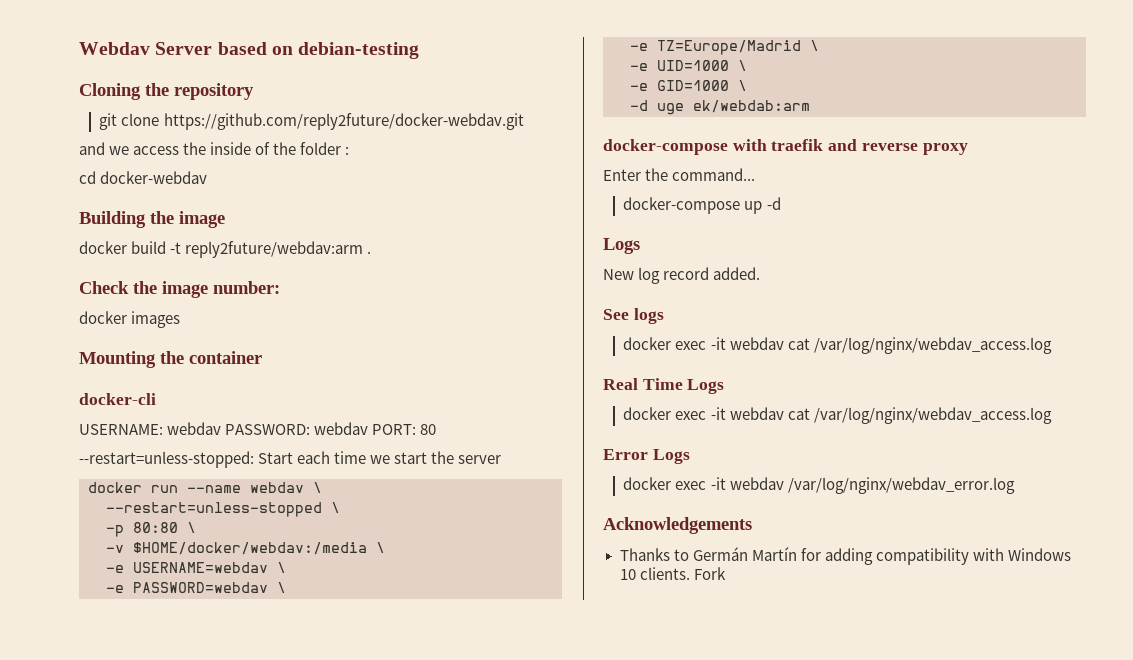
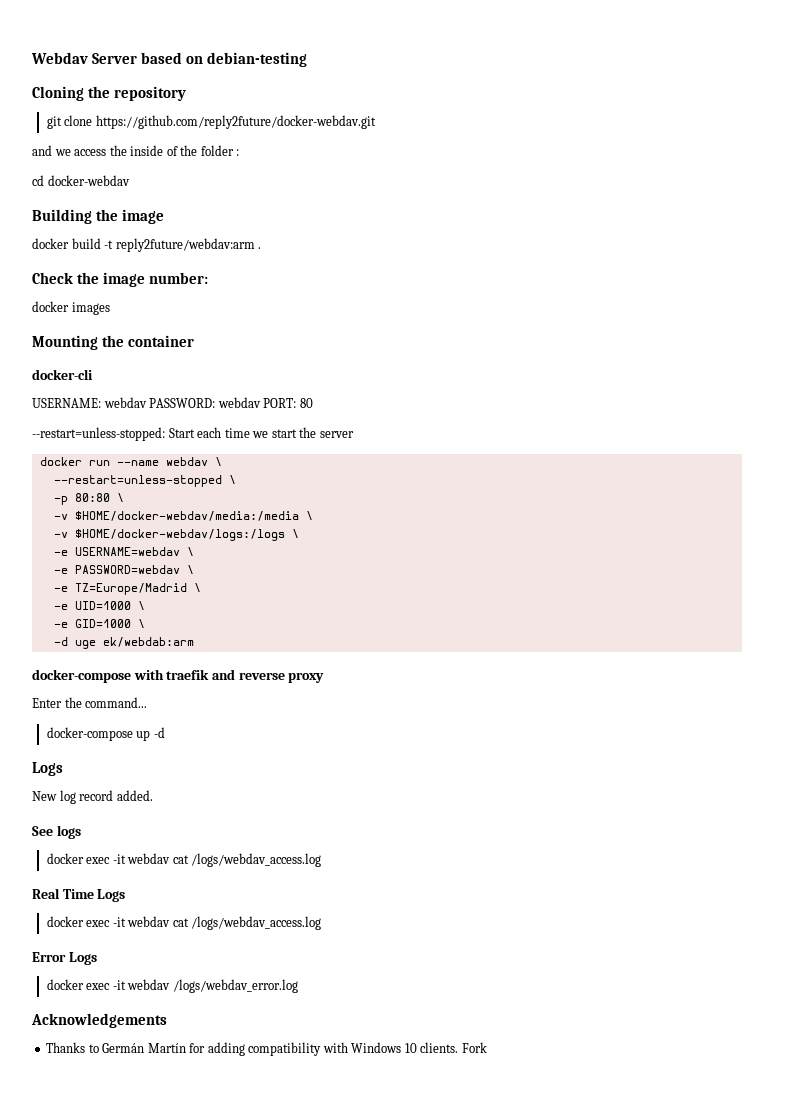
- -v $HOME/docker/webdav:/media \
+ -v $HOME/docker-webdav/media:/media \
+ -v $HOME/docker-webdav/logs:/logs \
  See logs
- docker exec -it webdav cat /var/log/nginx/webdav_access.log
+ docker exec -it webdav cat /logs/webdav_access.log
  Real Time Logs
- docker exec -it webdav cat /var/log/nginx/webdav_access.log
+ docker exec -it webdav cat /logs/webdav_access.log
- docker exec -it webdav /var/log/nginx/webdav_error.log
+ docker exec -it webdav /logs/webdav_error.log

